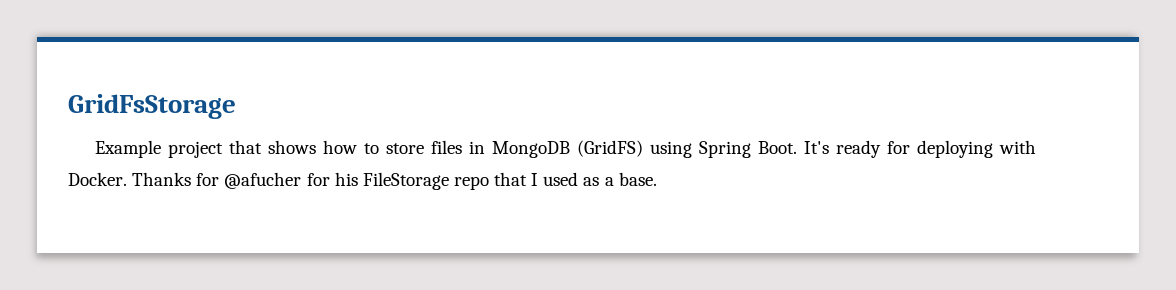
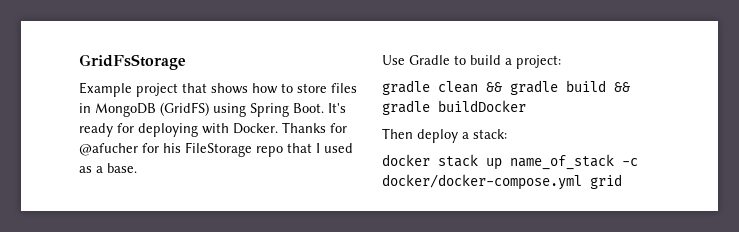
+ Use Gradle to build a project:
+ gradle clean && gradle build && gradle buildDocker
+ Then deploy a stack:
+ docker stack up name_of_stack -c docker/docker-compose.yml grid

